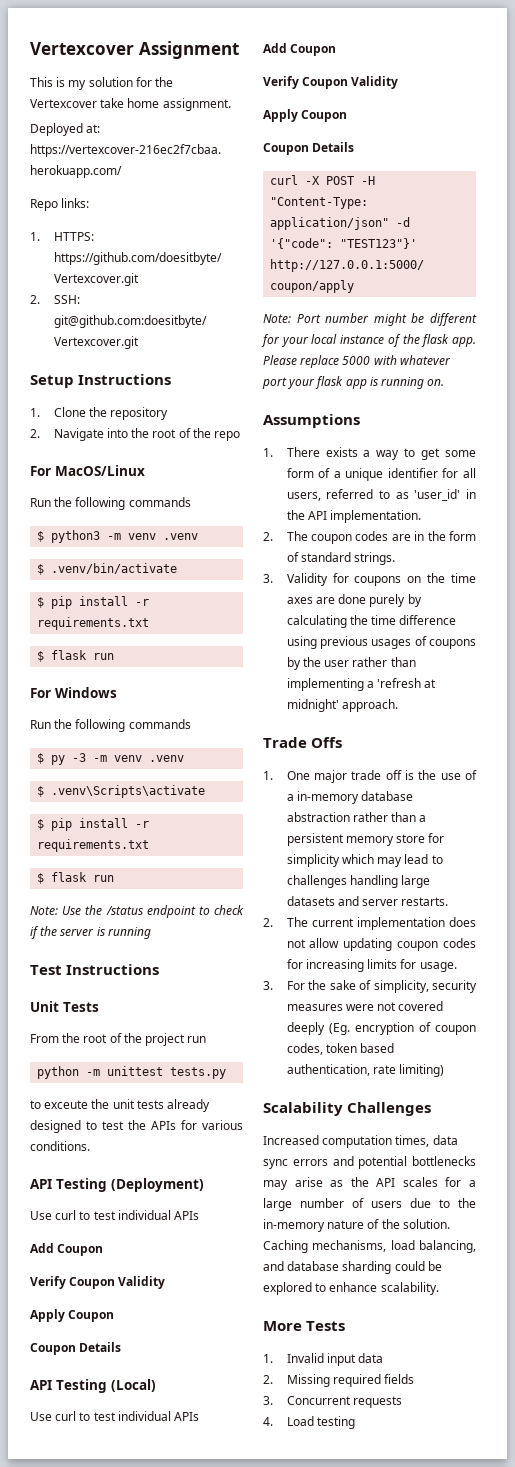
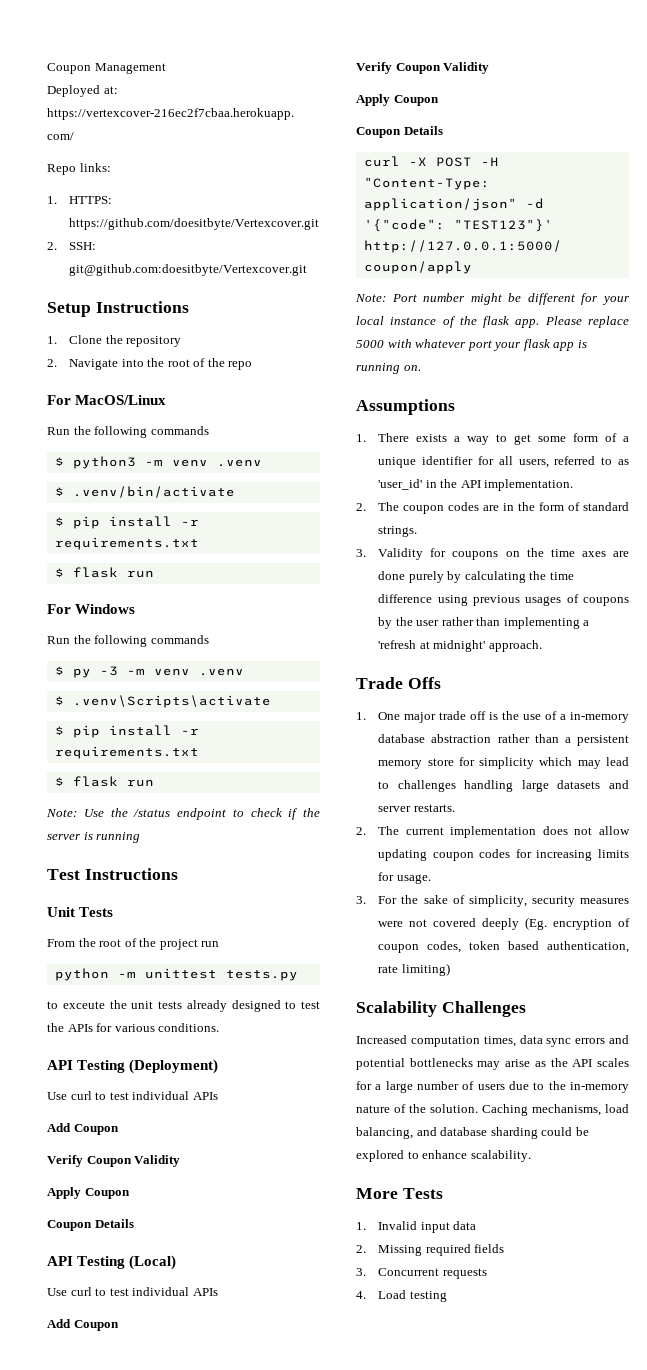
- Vertexcover Assignment
- This is my solution for the Vertexcover take home assignment.
+ Coupon Management

